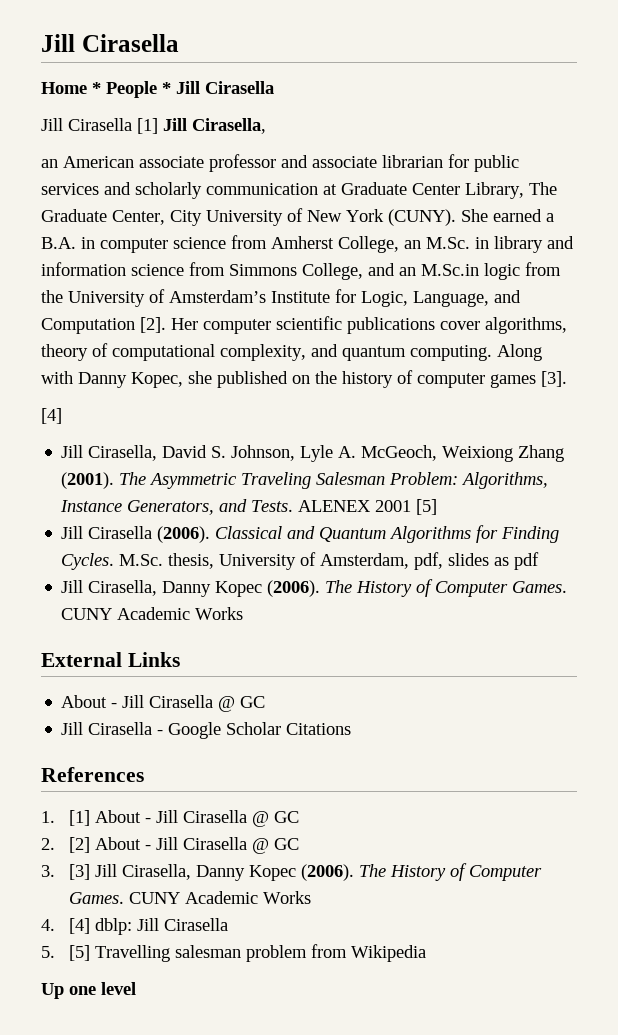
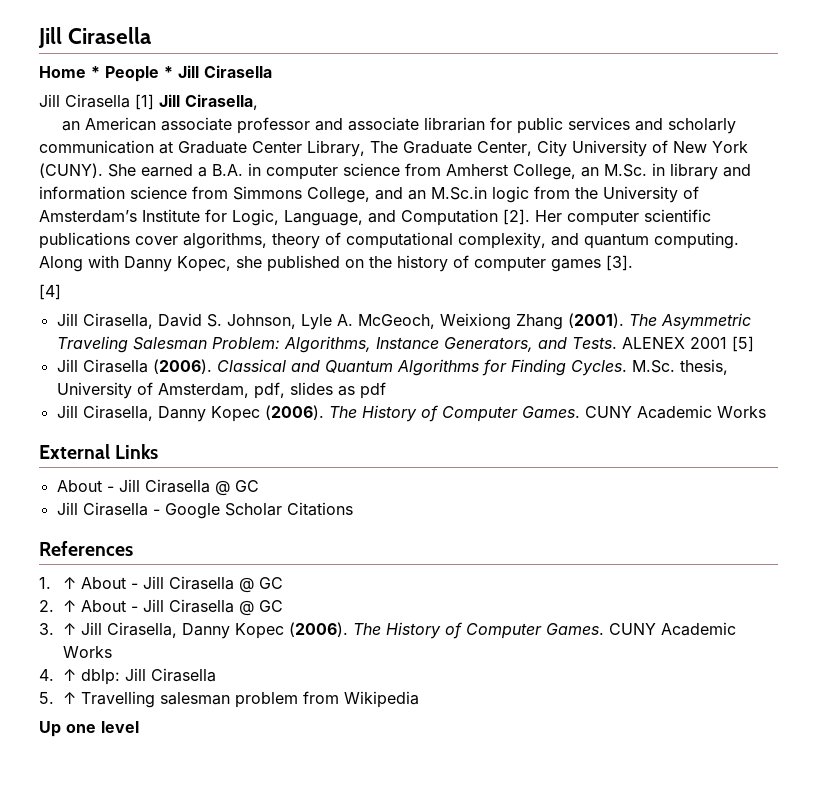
- 1. [1] About - Jill Cirasella @ GC
+ 1. ↑ About - Jill Cirasella @ GC
- 2. [2] About - Jill Cirasella @ GC
+ 2. ↑ About - Jill Cirasella @ GC
- 3. [3] Jill Cirasella, Danny Kopec (2006).
+ 3. ↑ Jill Cirasella, Danny Kopec (2006).
- 4. [4] dblp: Jill Cirasella
+ 4. ↑ dblp: Jill Cirasella
- 5. [5] Travelling salesman problem from Wikipedia
+ 5. ↑ Travelling salesman problem from Wikipedia

